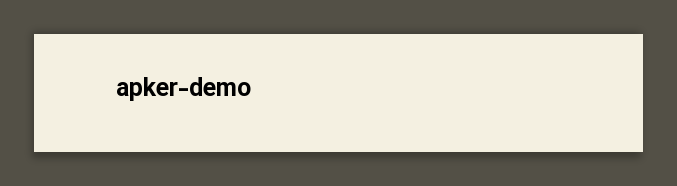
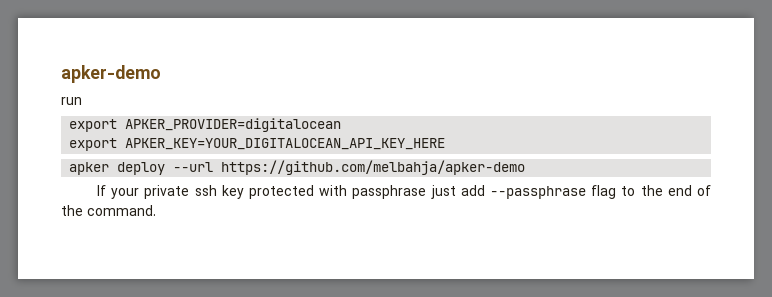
+ run
+ export APKER_PROVIDER=digitalocean
+ export APKER_KEY=YOUR_DIGITALOCEAN_API_KEY_HERE
+ apker deploy --url https://github.com/melbahja/apker-demo
+ If your private ssh key protected with passphrase just add --passphrase flag to the end of the command.

